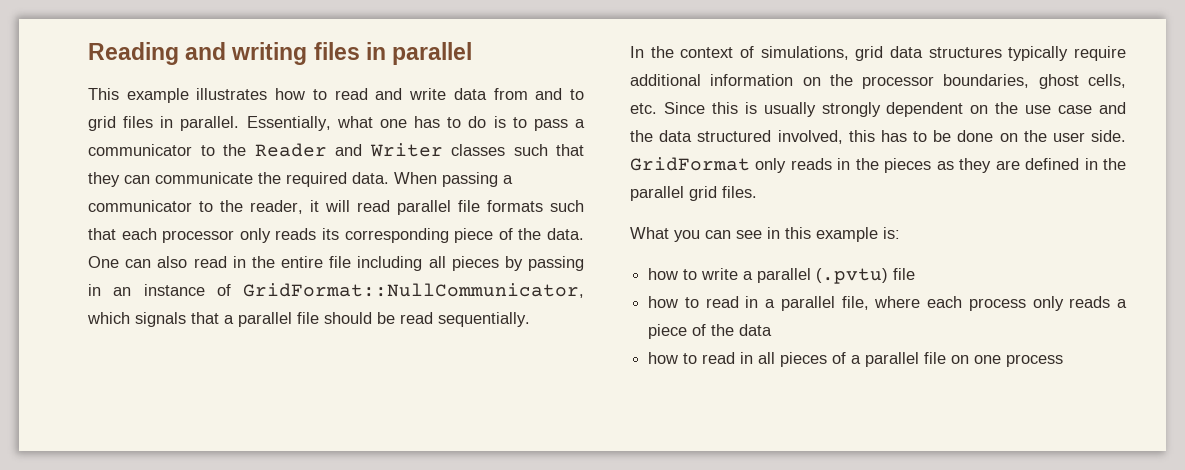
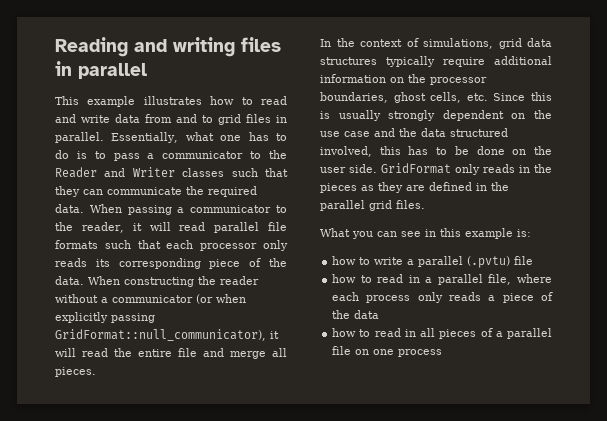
- One can also read in the entire file including all pieces by passing in an instance of GridFormat::NullCommunicator, which signals that a parallel file should be read sequentially.
+ When constructing the reader without a communicator (or when explicitly passing GridFormat::null_communicator), it will read the entire file and merge all pieces.

